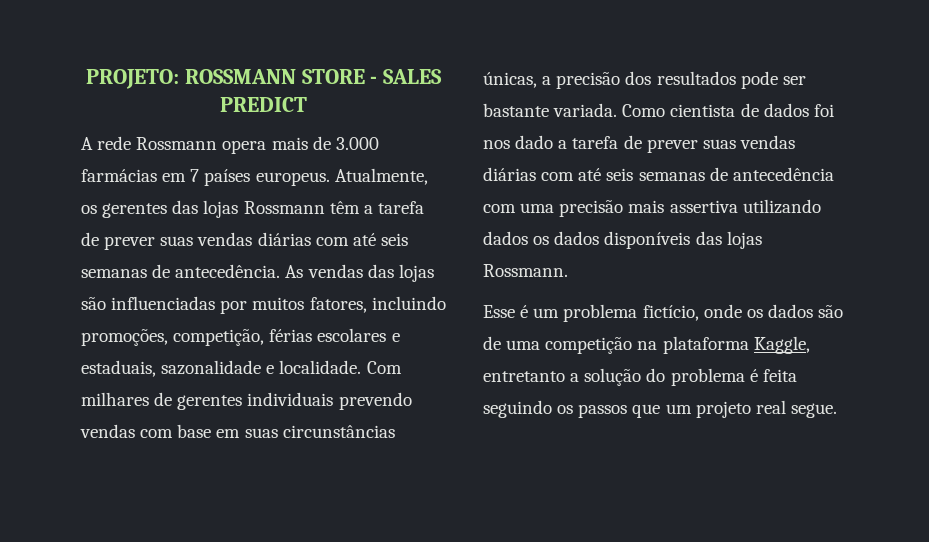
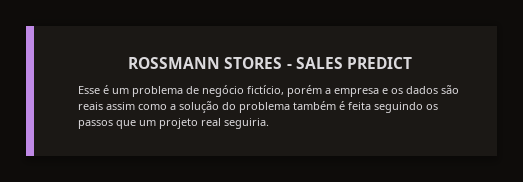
- PROJETO: ROSSMANN STORE - SALES PREDICT
+ ROSSMANN STORES - SALES PREDICT
- A rede Rossmann opera mais de 3.000 farmácias em 7 países europeus. Atualmente, os gerentes das lojas Rossmann têm a tarefa de prever suas vendas diárias com até seis semanas de antecedência. As vendas das lojas são influenciadas por muitos fatores, incluindo promoções, competição, férias escolares e estaduais, sazonalidade e localidade. Com milhares de gerentes individuais prevendo vendas com base em suas circunstâncias únicas, a precisão dos resultados pode ser bastante variada. Como cientista de dados foi nos dado a tarefa de prever suas vendas diárias com até seis semanas de antecedência com uma precisão mais assertiva utilizando dados os dados disponíveis das lojas Rossmann.
- Esse é um problema fictício, onde os dados são de uma competição na plataforma Kaggle, entretanto a solução do problema é feita seguindo os passos que um projeto real segue.
+ Esse é um problema de negócio fictício, porém a empresa e os dados são reais assim como a solução do problema também é feita seguindo os passos que um projeto real seguiria.

